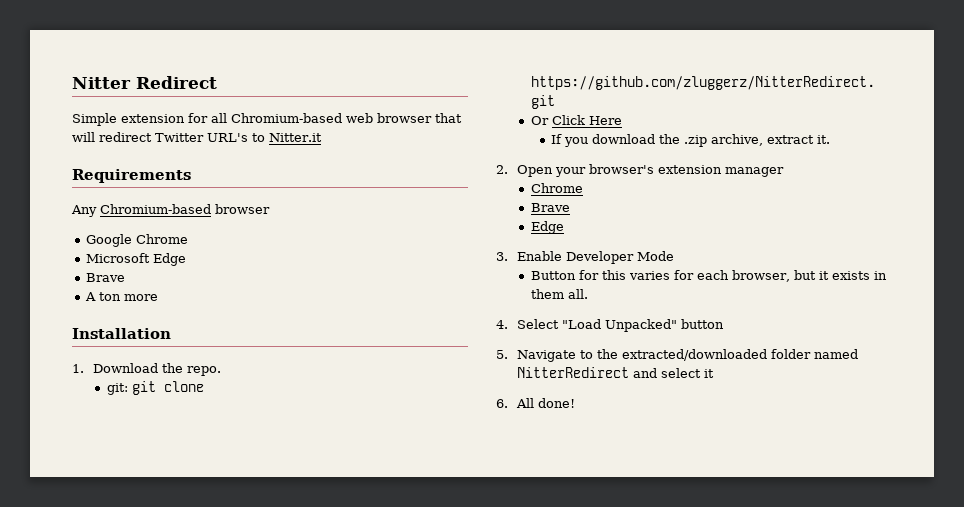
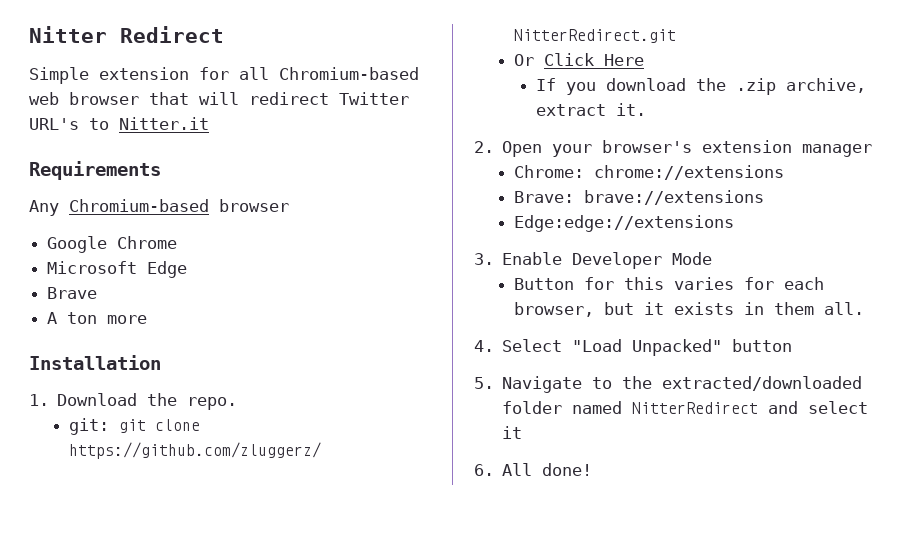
  2. Open your browser's extension manager
- Chrome
- Brave
- Edge
+ Chrome: chrome://extensions
+ Brave: brave://extensions
+ Edge:edge://extensions

